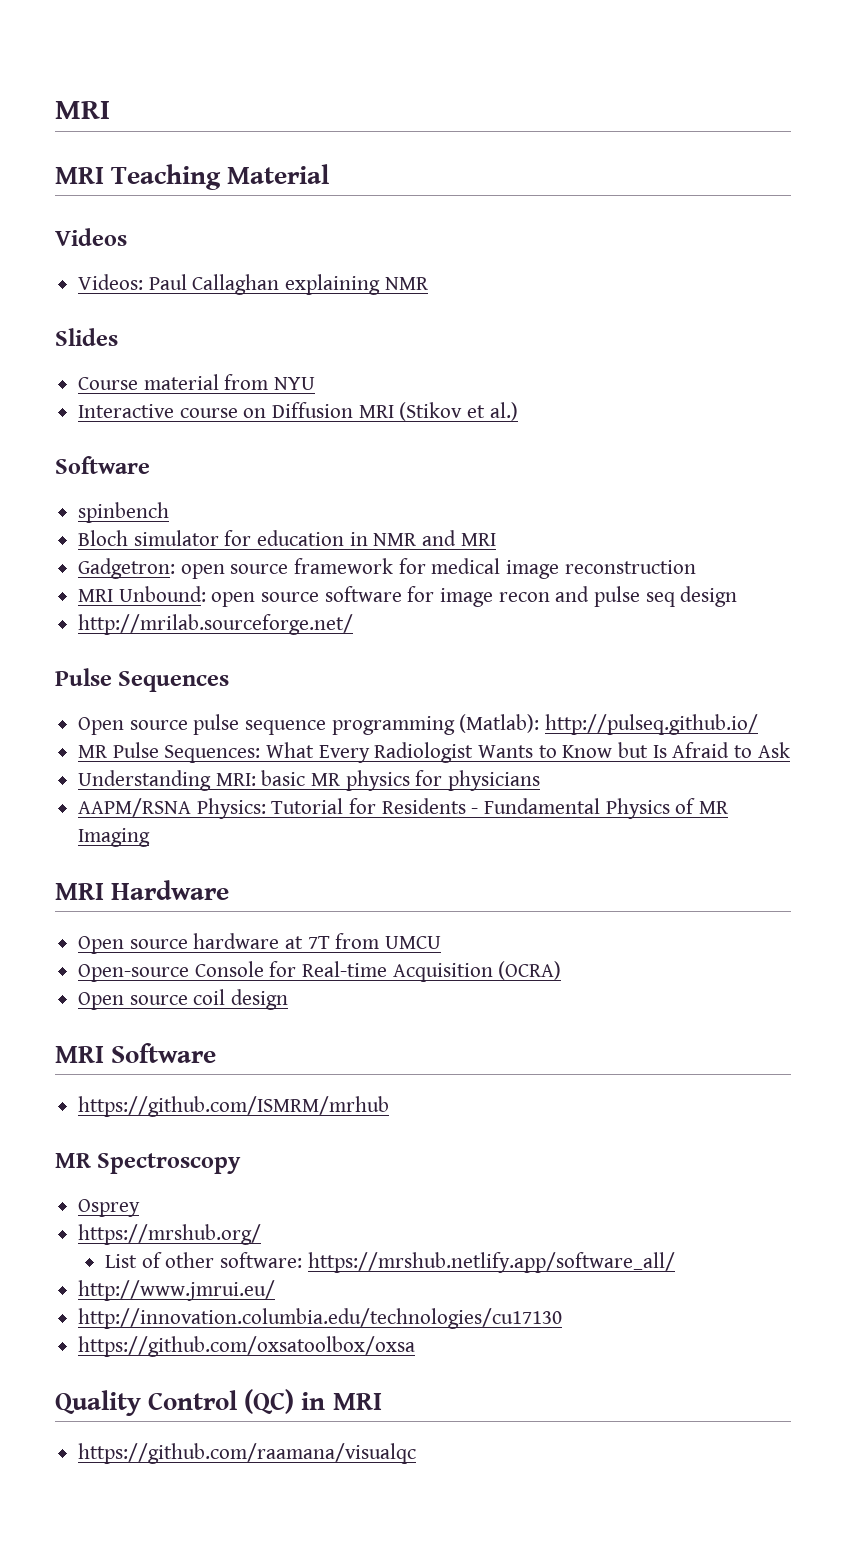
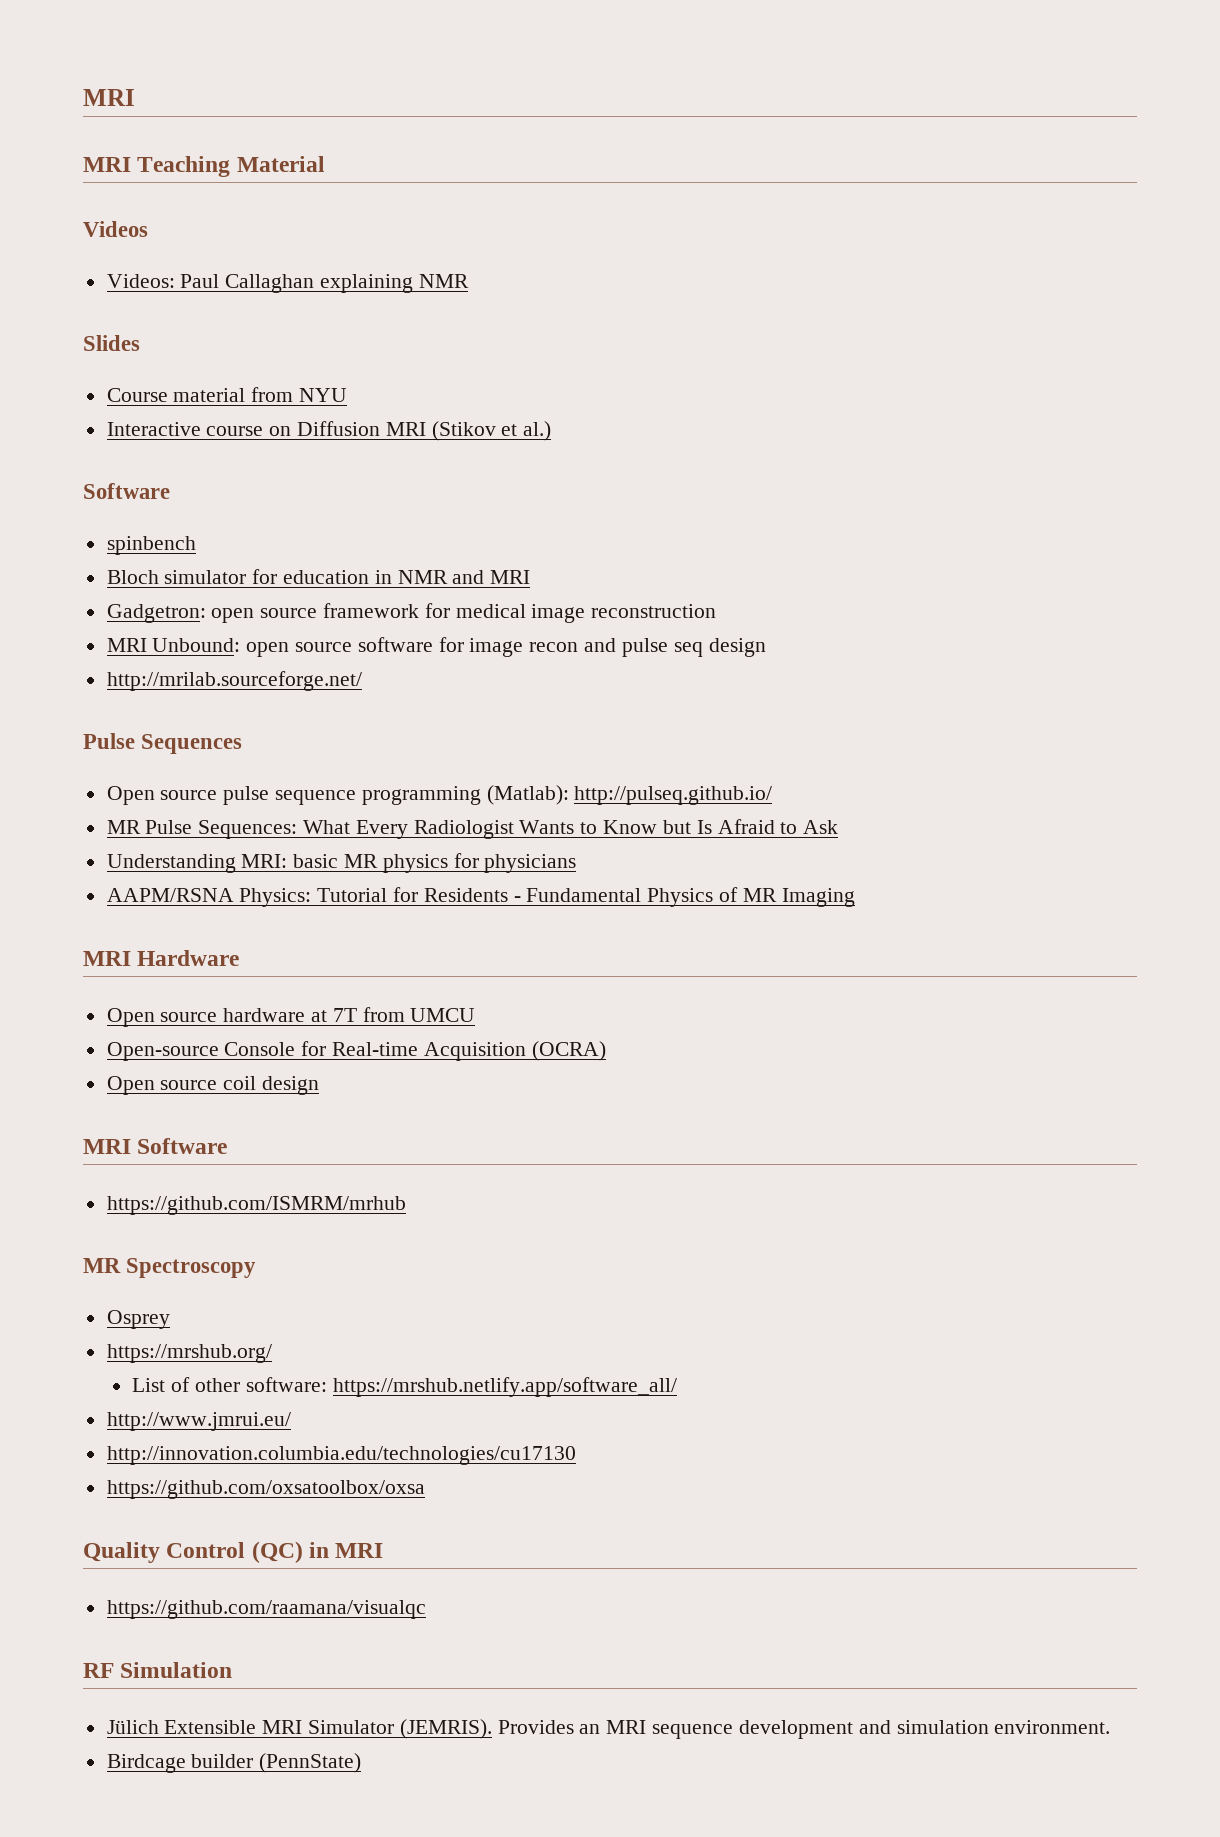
+ RF Simulation
+ Jülich Extensible MRI Simulator (JEMRIS). Provides an MRI sequence development and simulation environment.
+ Birdcage builder (PennState)

